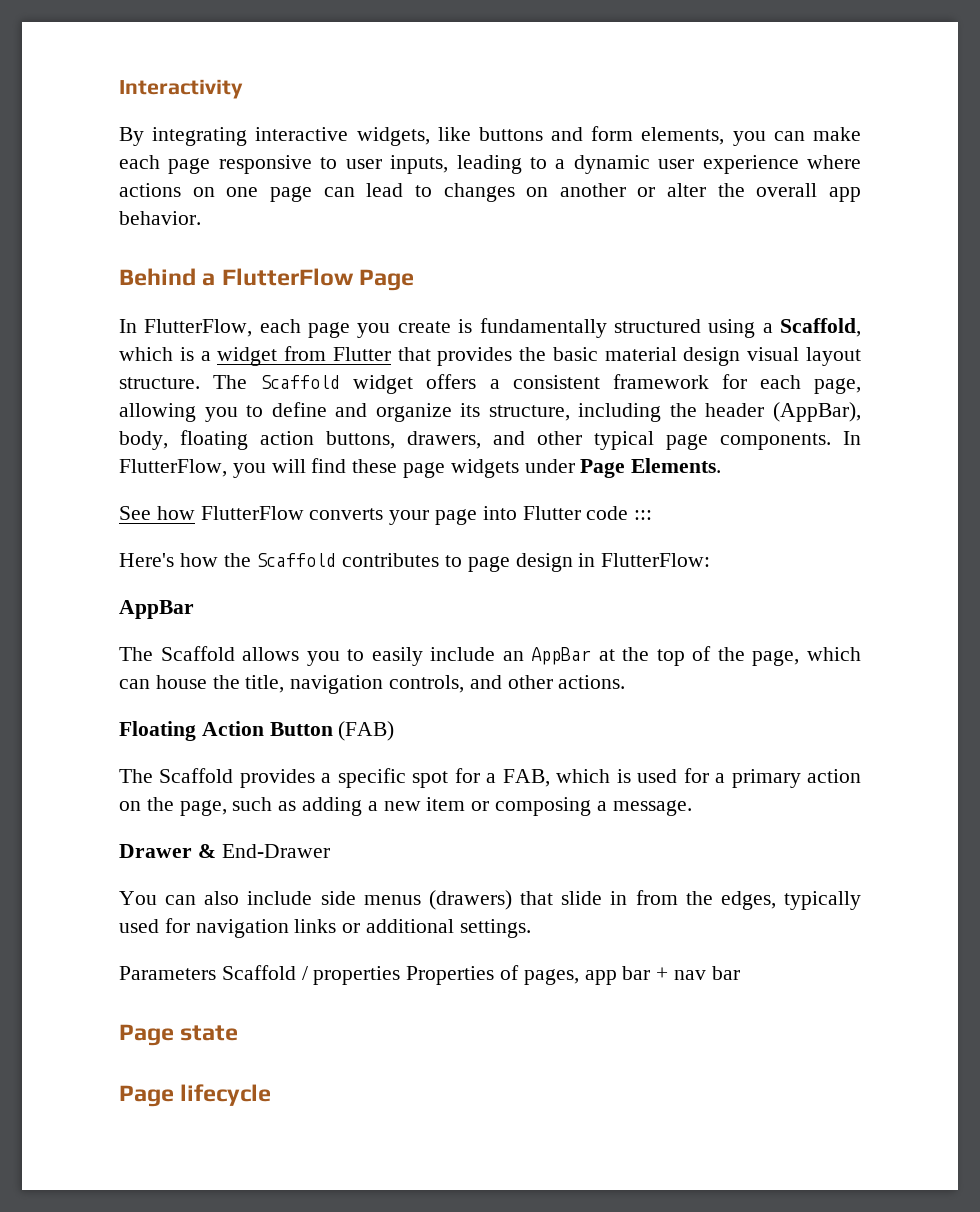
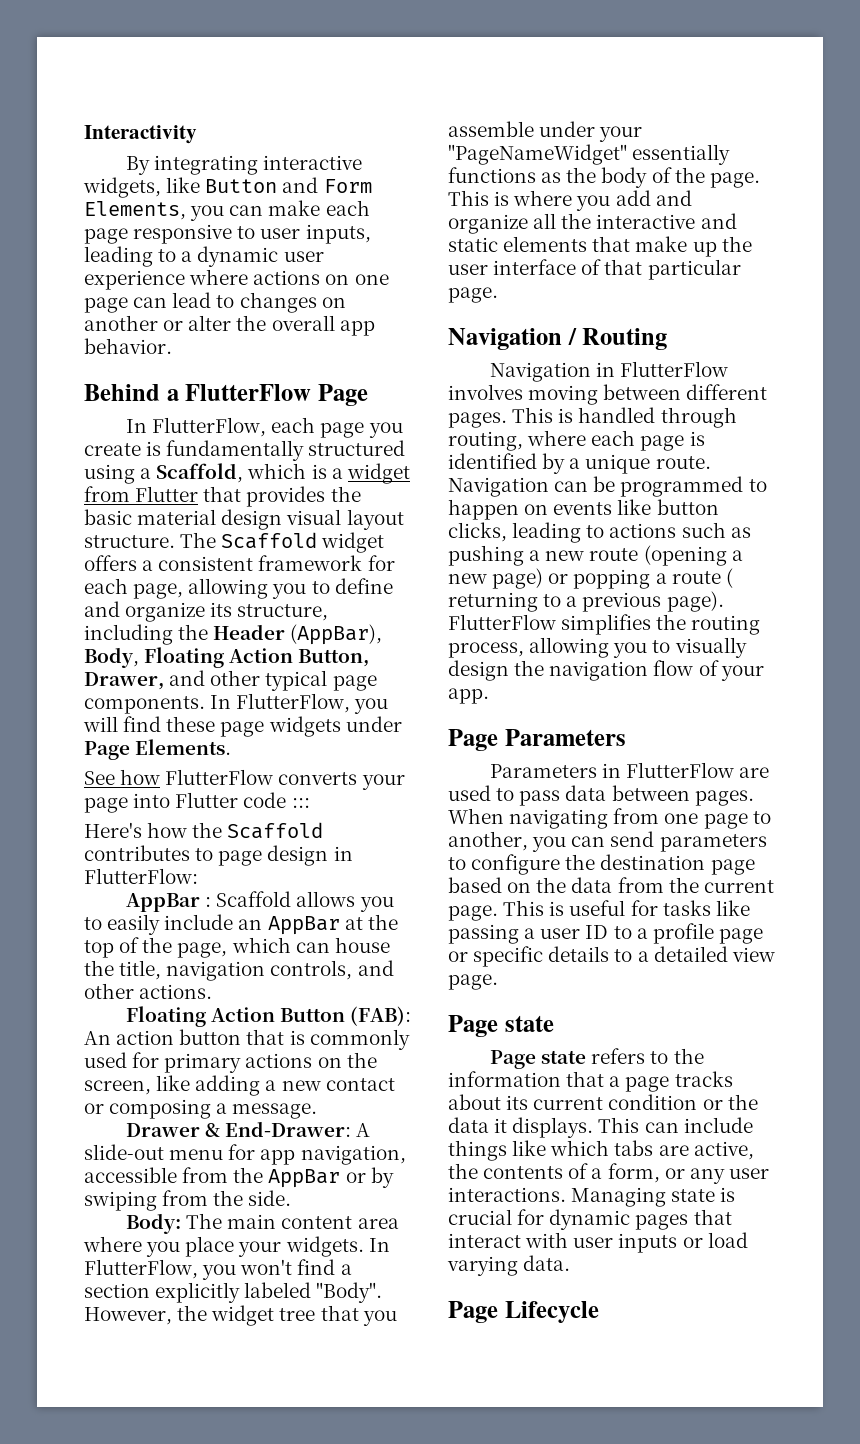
- By integrating interactive widgets, like buttons and form elements, you can make each page responsive to user inputs, leading to a dynamic user experience where actions on one page can lead to changes on another or alter the overall app behavior.
+ By integrating interactive widgets, like Button and Form Elements, you can make each page responsive to user inputs, leading to a dynamic user experience where actions on one page can lead to changes on another or alter the overall app behavior.
- The Scaffold widget offers a consistent framework for each page, allowing you to define and organize its structure, including the header (AppBar), body, floating action buttons, drawers, and other typical page components.
+ The Scaffold widget offers a consistent framework for each page, allowing you to define and organize its structure, including the Header (AppBar), Body, Floating Action Button, Drawer, and other typical page components.
  Here's how the Scaffold contributes to page design in FlutterFlow:
- AppBar
- The Scaffold allows you to easily include an AppBar at the top of the page, which can house the title, navigation controls, and other actions.
+ AppBar : Scaffold allows you to easily include an AppBar at the top of the page, which can house the title, navigation controls, and other actions.
- Floating Action Button (FAB)
- The Scaffold provides a specific spot for a FAB, which is used for a primary action on the page, such as adding a new item or composing a message.
+ Floating Action Button (FAB): An action button that is commonly used for primary actions on the screen, like adding a new contact or composing a message.
- Drawer & End-Drawer
- You can also include side menus (drawers) that slide in from the edges, typically used for navigation links or additional settings.
- Parameters Scaffold / properties Properties of pages, app bar + nav bar
+ Drawer & End-Drawer: A slide-out menu for app navigation, accessible from the AppBar or by swiping from the side.
+ Body: The main content area where you place your widgets. In FlutterFlow, you won't find a section explicitly labeled "Body". However, the widget tree that you assemble under your "PageNameWidget" essentially functions as the body of the page. This is where you add and organize all the interactive and static elements that make up the user interface of that particular page.
+ Navigation / Routing
+ Navigation in FlutterFlow involves moving between different pages. This is handled through routing, where each page is identified by a unique route. Navigation can be programmed to happen on events like button clicks, leading to actions such as pushing a new route (opening a new page) or popping a route ( returning to a previous page). FlutterFlow simplifies the routing process, allowing you to visually design the navigation flow of your app.
+ Page Parameters
+ Parameters in FlutterFlow are used to pass data between pages. When navigating from one page to another, you can send parameters to configure the destination page based on the data from the current page. This is useful for tasks like passing a user ID to a profile page or specific details to a detailed view page.
  Page state
- Page lifecycle
+ Page state refers to the information that a page tracks about its current condition or the data it displays. This can include things like which tabs are active, the contents of a form, or any user interactions. Managing state is crucial for dynamic pages that interact with user inputs or load varying data.
+ Page Lifecycle

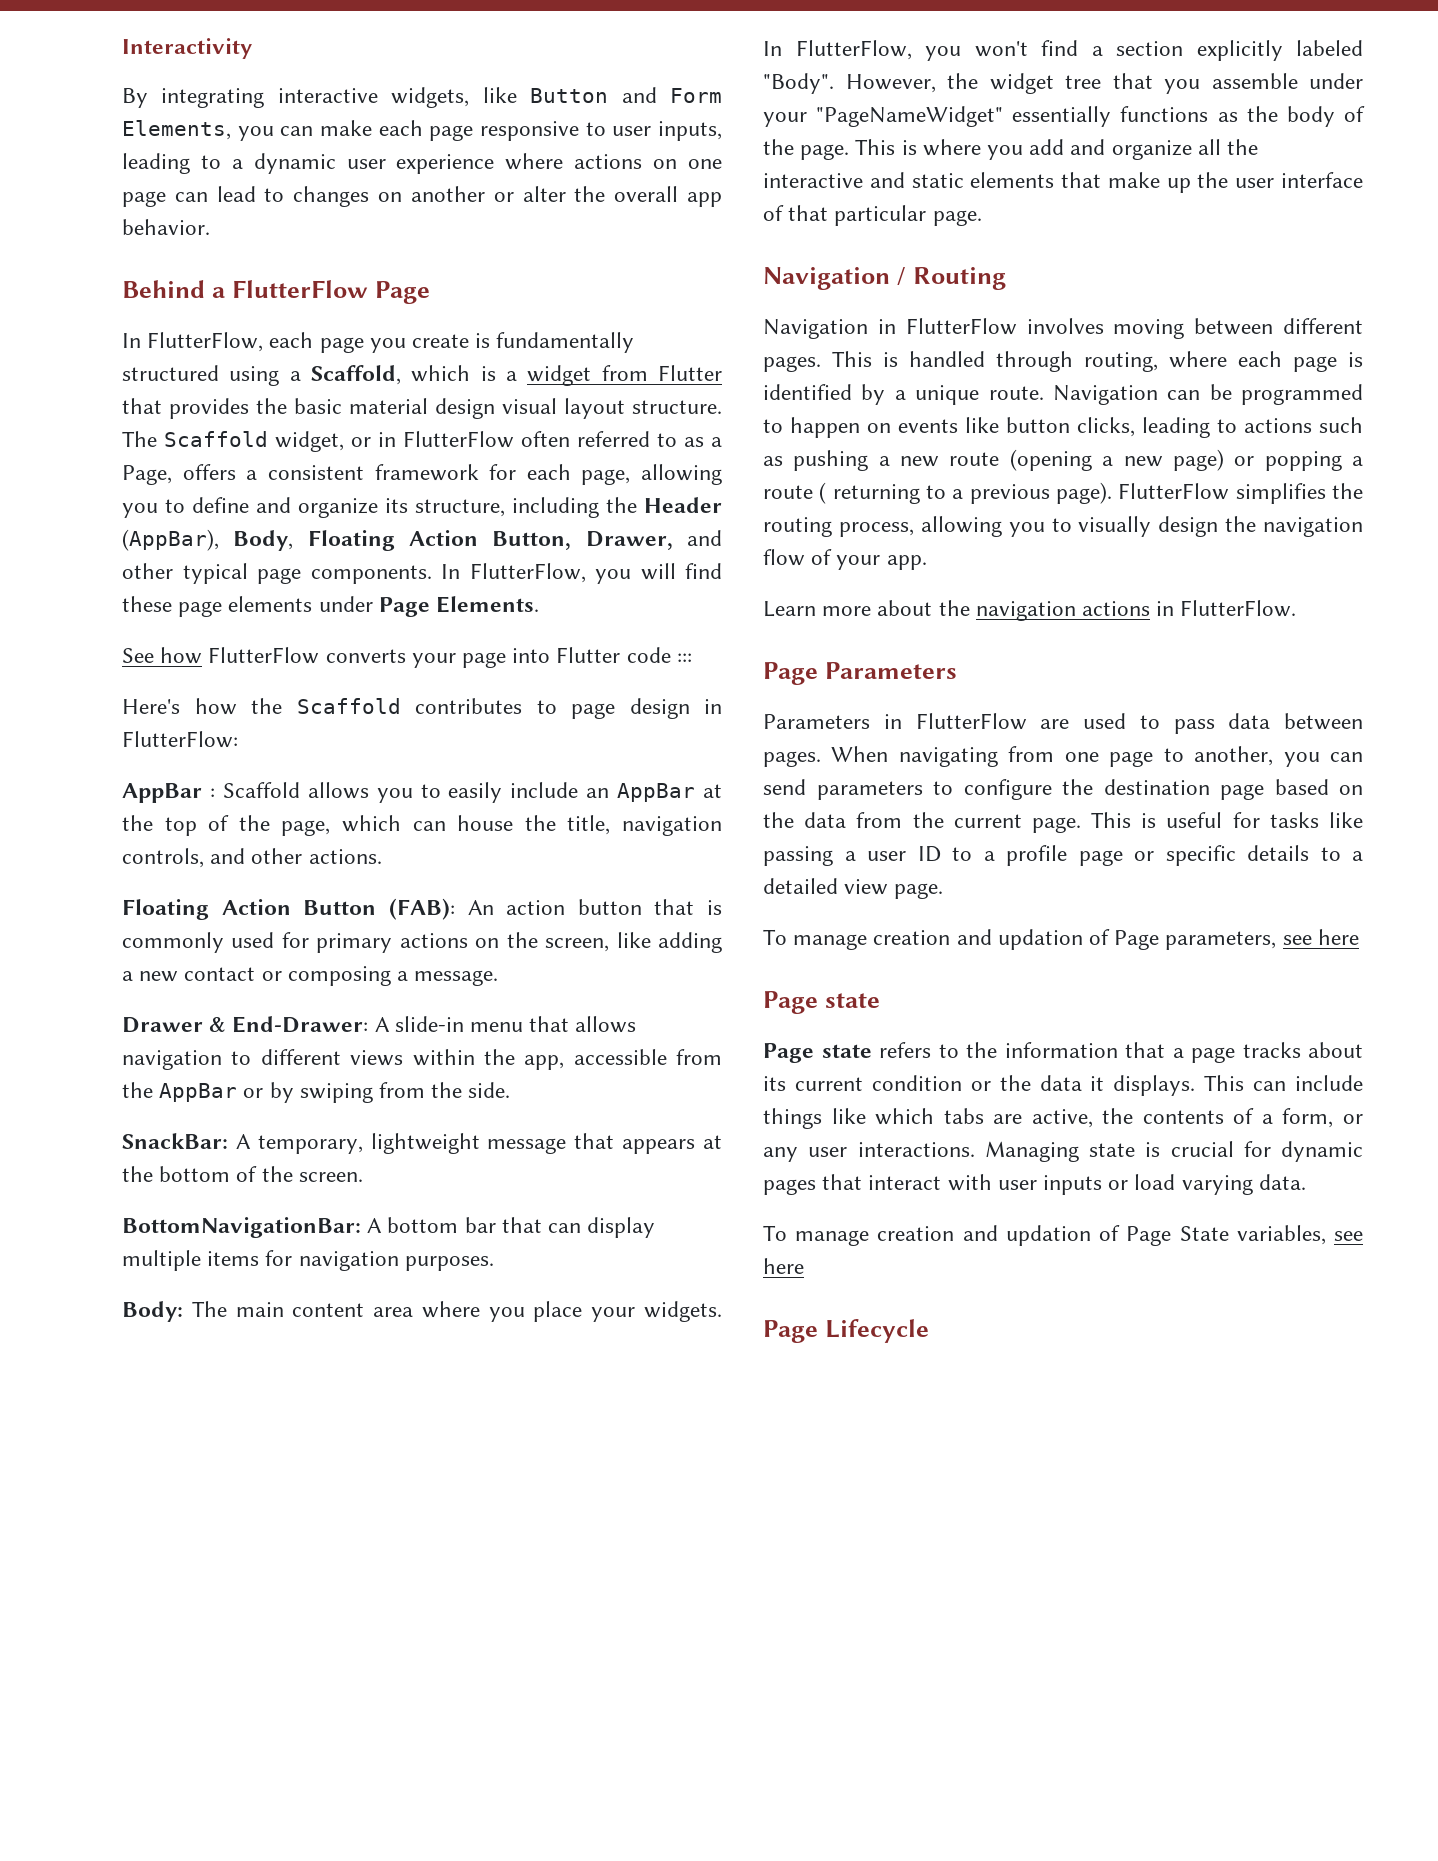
- The Scaffold widget offers a consistent framework for each page, allowing you to define and organize its structure, including the Header (AppBar), Body, Floating Action Button, Drawer, and other typical page components.
+ The Scaffold widget, or in FlutterFlow often referred to as a Page, offers a consistent framework for each page, allowing you to define and organize its structure, including the Header (AppBar), Body, Floating Action Button, Drawer, and other typical page components.
- In FlutterFlow, you will find these page widgets under Page Elements.
+ In FlutterFlow, you will find these page elements under Page Elements.
- Drawer & End-Drawer: A slide-out menu for app navigation, accessible from the AppBar or by swiping from the side.
+ Drawer & End-Drawer: A slide-in menu that allows navigation to different views within the app, accessible from the AppBar or by swiping from the side.
+ SnackBar: A temporary, lightweight message that appears at the bottom of the screen.
+ BottomNavigationBar: A bottom bar that can display multiple items for navigation purposes.
+ Learn more about the navigation actions in FlutterFlow.
+ To manage creation and updation of Page parameters, see here
+ To manage creation and updation of Page State variables, see here

